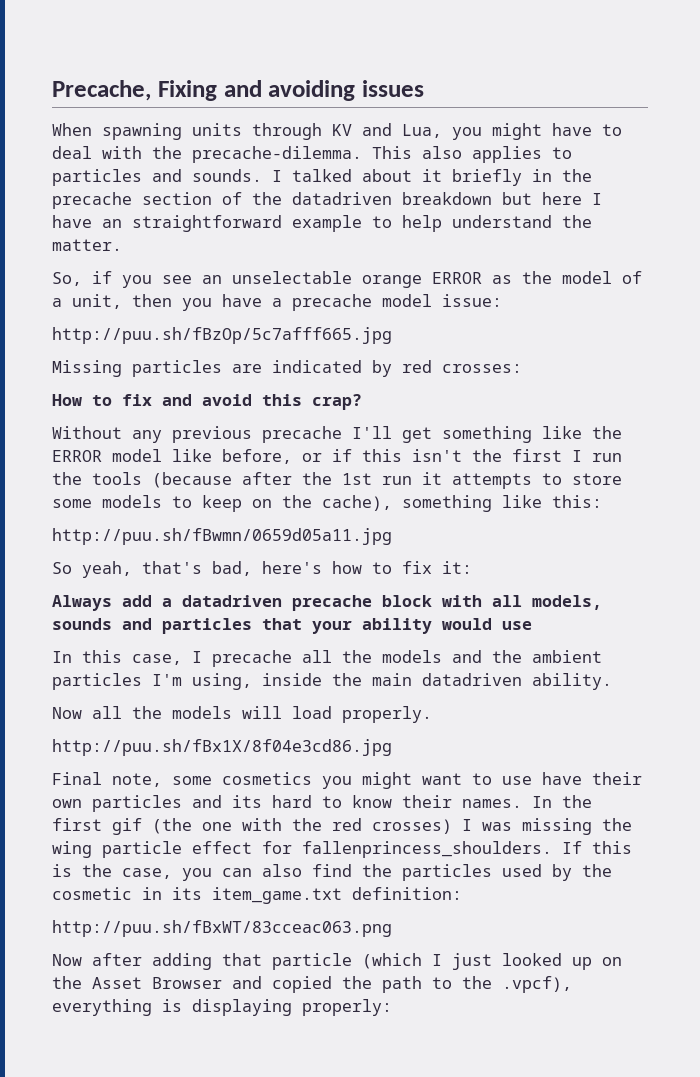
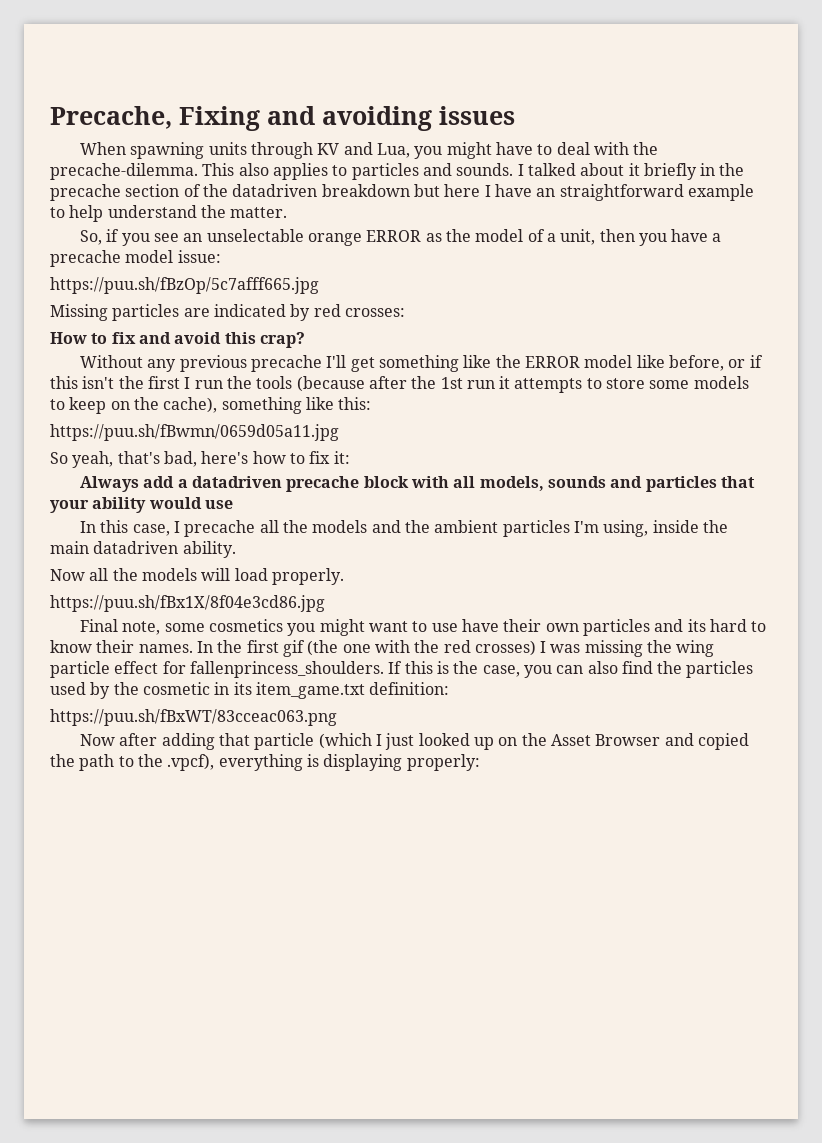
- http://puu.sh/fBzOp/5c7afff665.jpg
+ https://puu.sh/fBzOp/5c7afff665.jpg
- http://puu.sh/fBwmn/0659d05a11.jpg
+ https://puu.sh/fBwmn/0659d05a11.jpg
- http://puu.sh/fBx1X/8f04e3cd86.jpg
+ https://puu.sh/fBx1X/8f04e3cd86.jpg
- http://puu.sh/fBxWT/83cceac063.png
+ https://puu.sh/fBxWT/83cceac063.png

